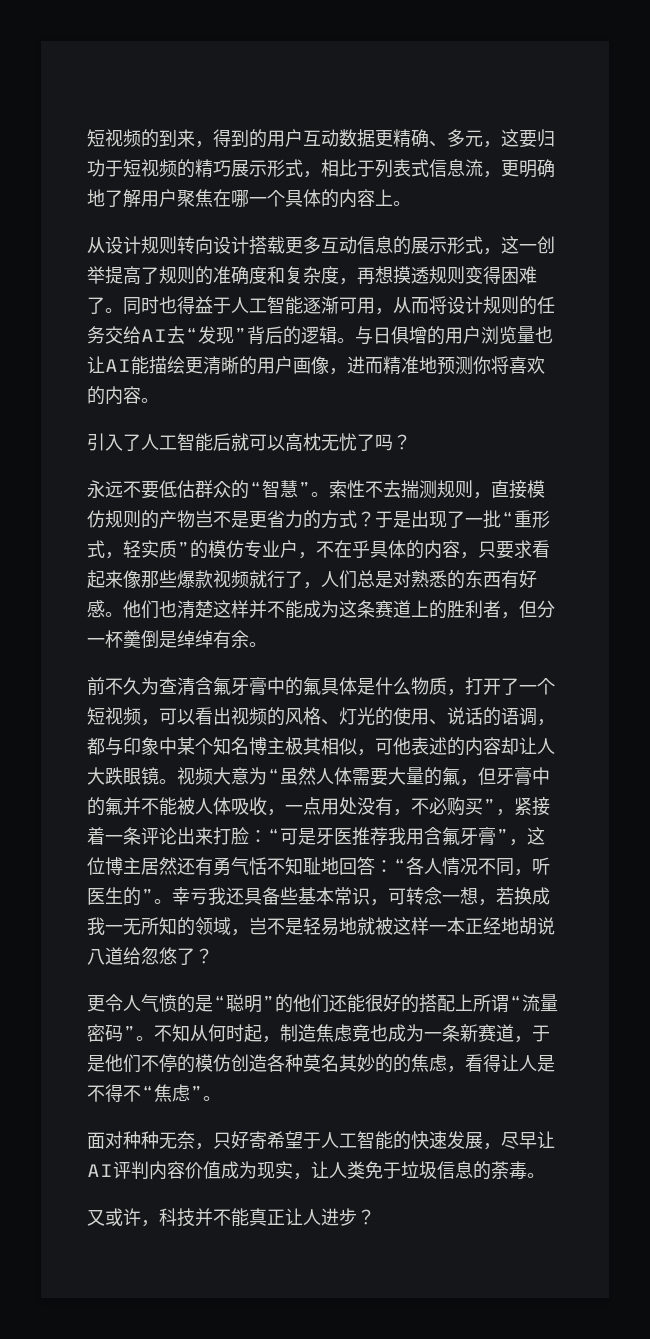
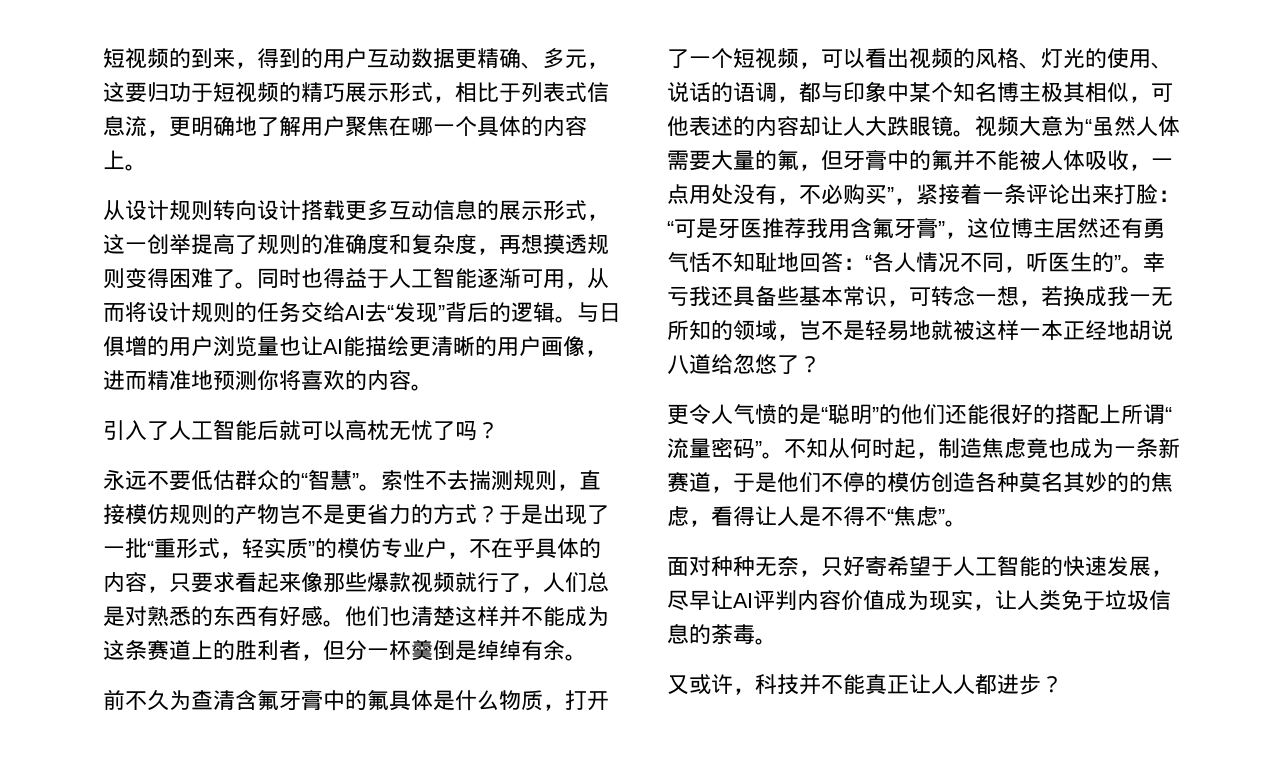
- 又或许，科技并不能真正让人进步？
+ 又或许，科技并不能真正让人人都进步？

